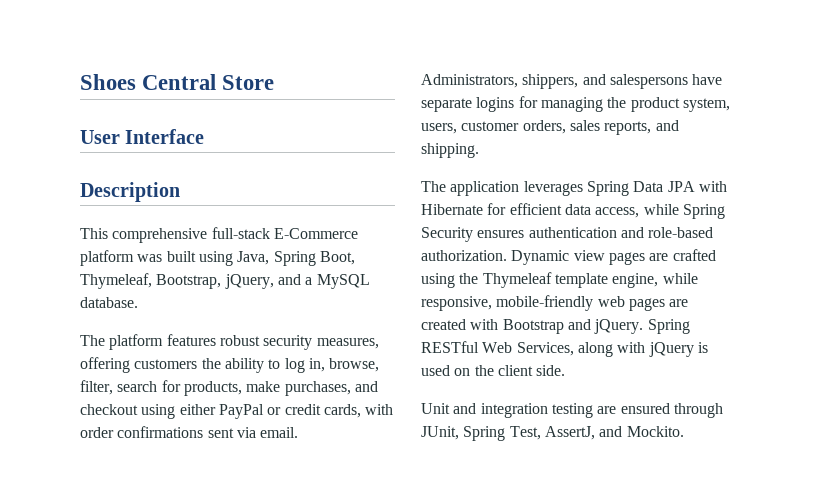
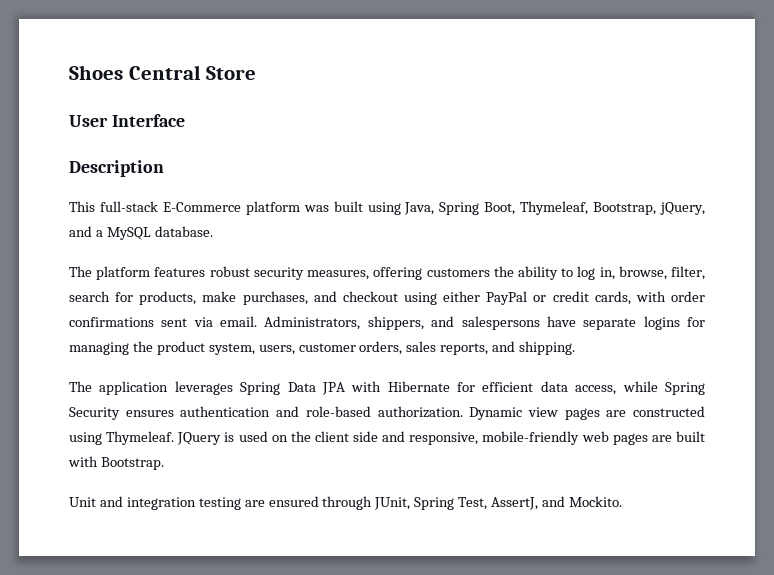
- This comprehensive full-stack E-Commerce platform was built using Java, Spring Boot, Thymeleaf, Bootstrap, jQuery, and a MySQL database.
+ This full-stack E-Commerce platform was built using Java, Spring Boot, Thymeleaf, Bootstrap, jQuery, and a MySQL database.
- Dynamic view pages are crafted using the Thymeleaf template engine, while responsive, mobile-friendly web pages are created with Bootstrap and jQuery. Spring RESTful Web Services, along with jQuery is used on the client side.
+ Dynamic view pages are constructed using Thymeleaf. JQuery is used on the client side and responsive, mobile-friendly web pages are built with Bootstrap.

